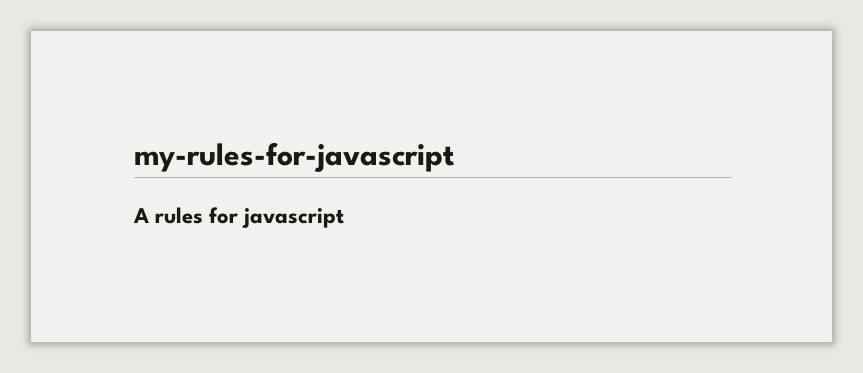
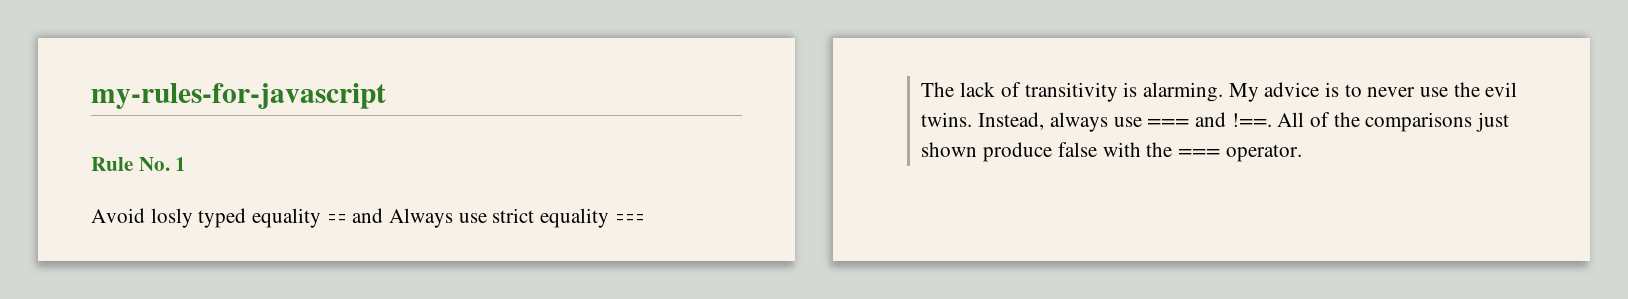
- A rules for javascript
+ Rule No. 1
+ Avoid losly typed equality == and Always use strict equality ===
+ The lack of transitivity is alarming. My advice is to never use the evil twins. Instead, always use === and !==. All of the comparisons just shown produce false with the === operator.

